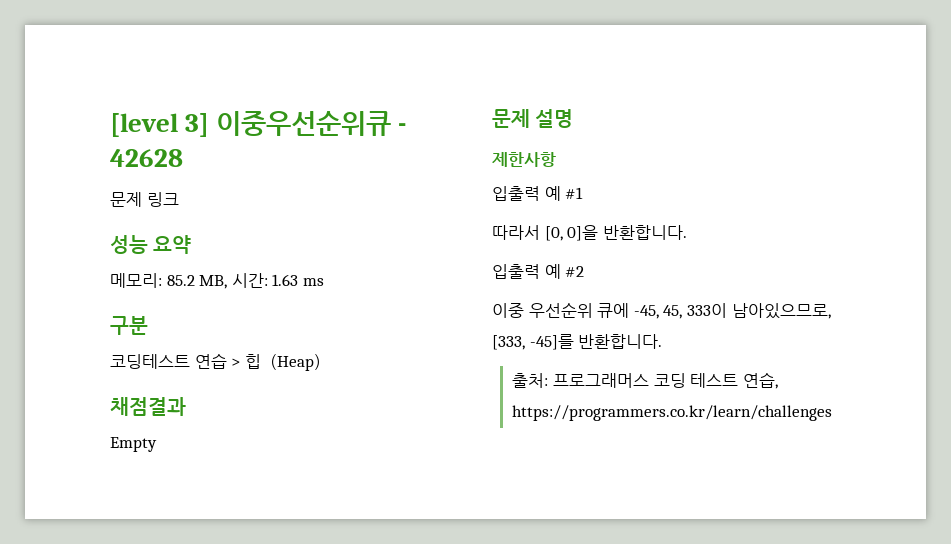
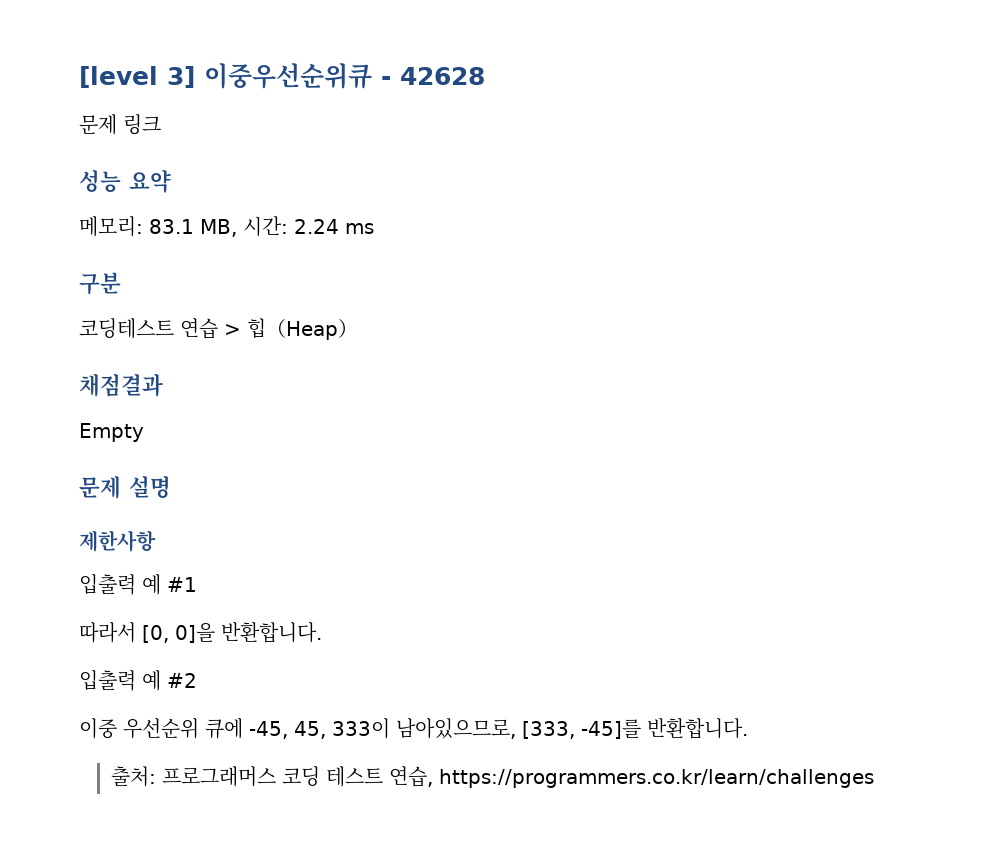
- 메모리: 85.2 MB, 시간: 1.63 ms
+ 메모리: 83.1 MB, 시간: 2.24 ms

